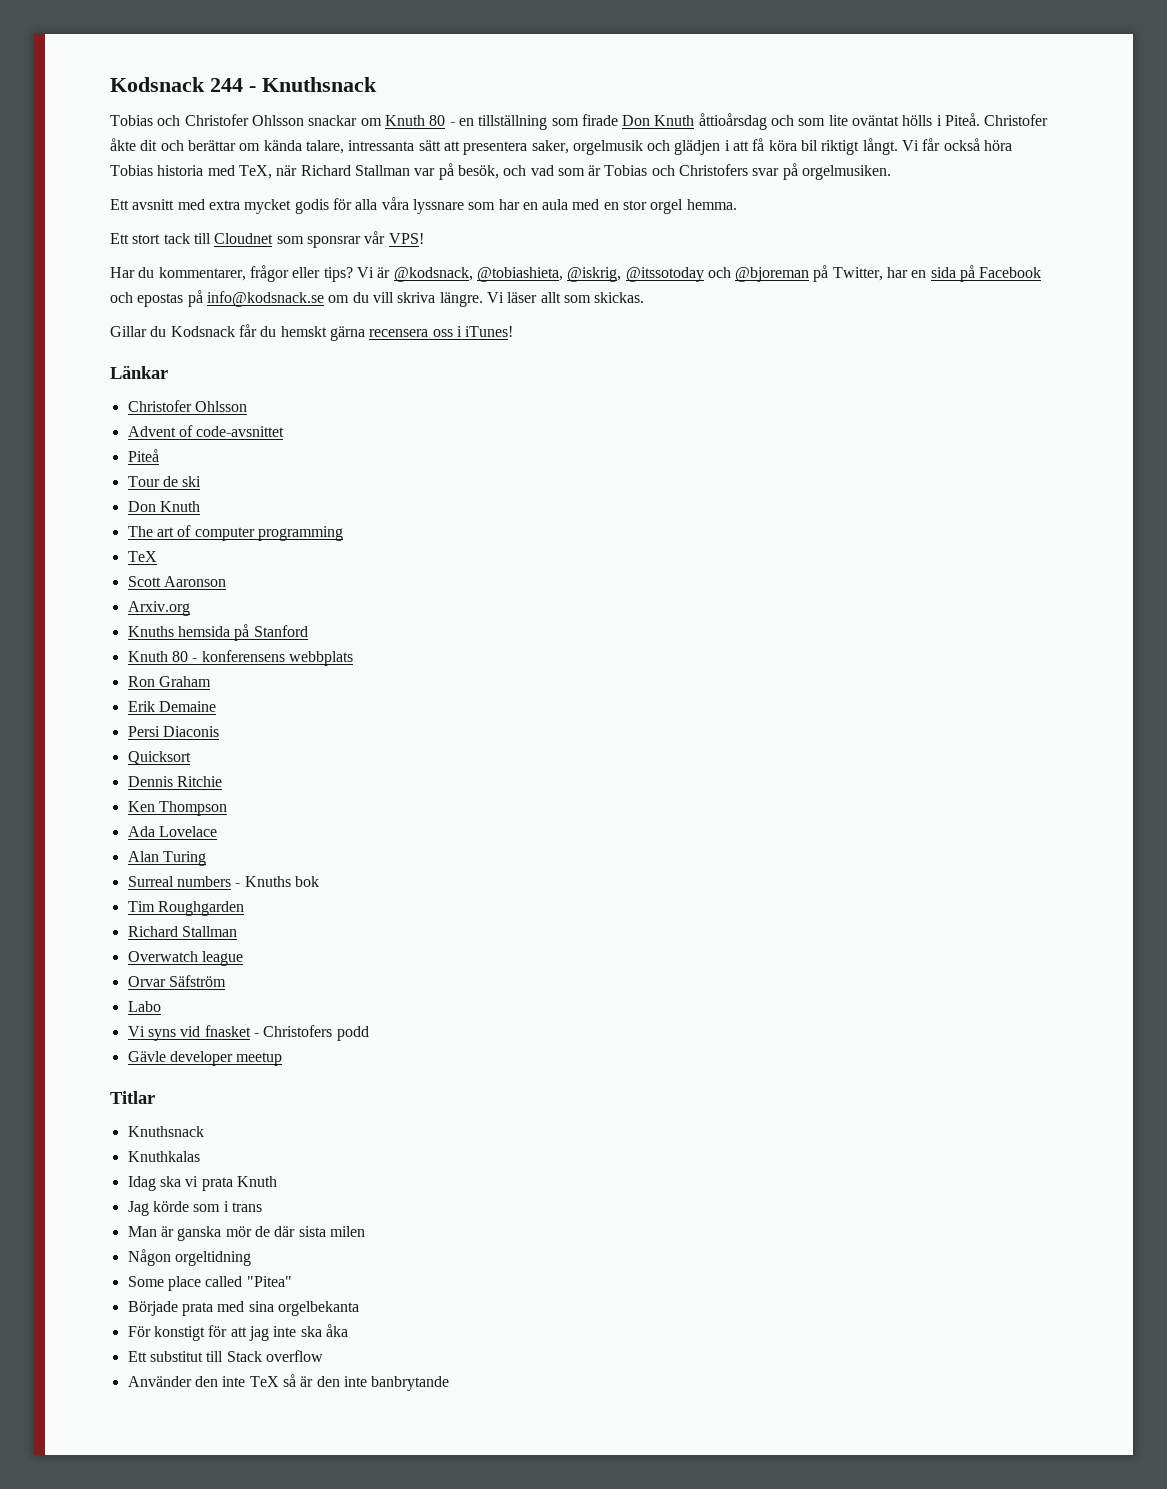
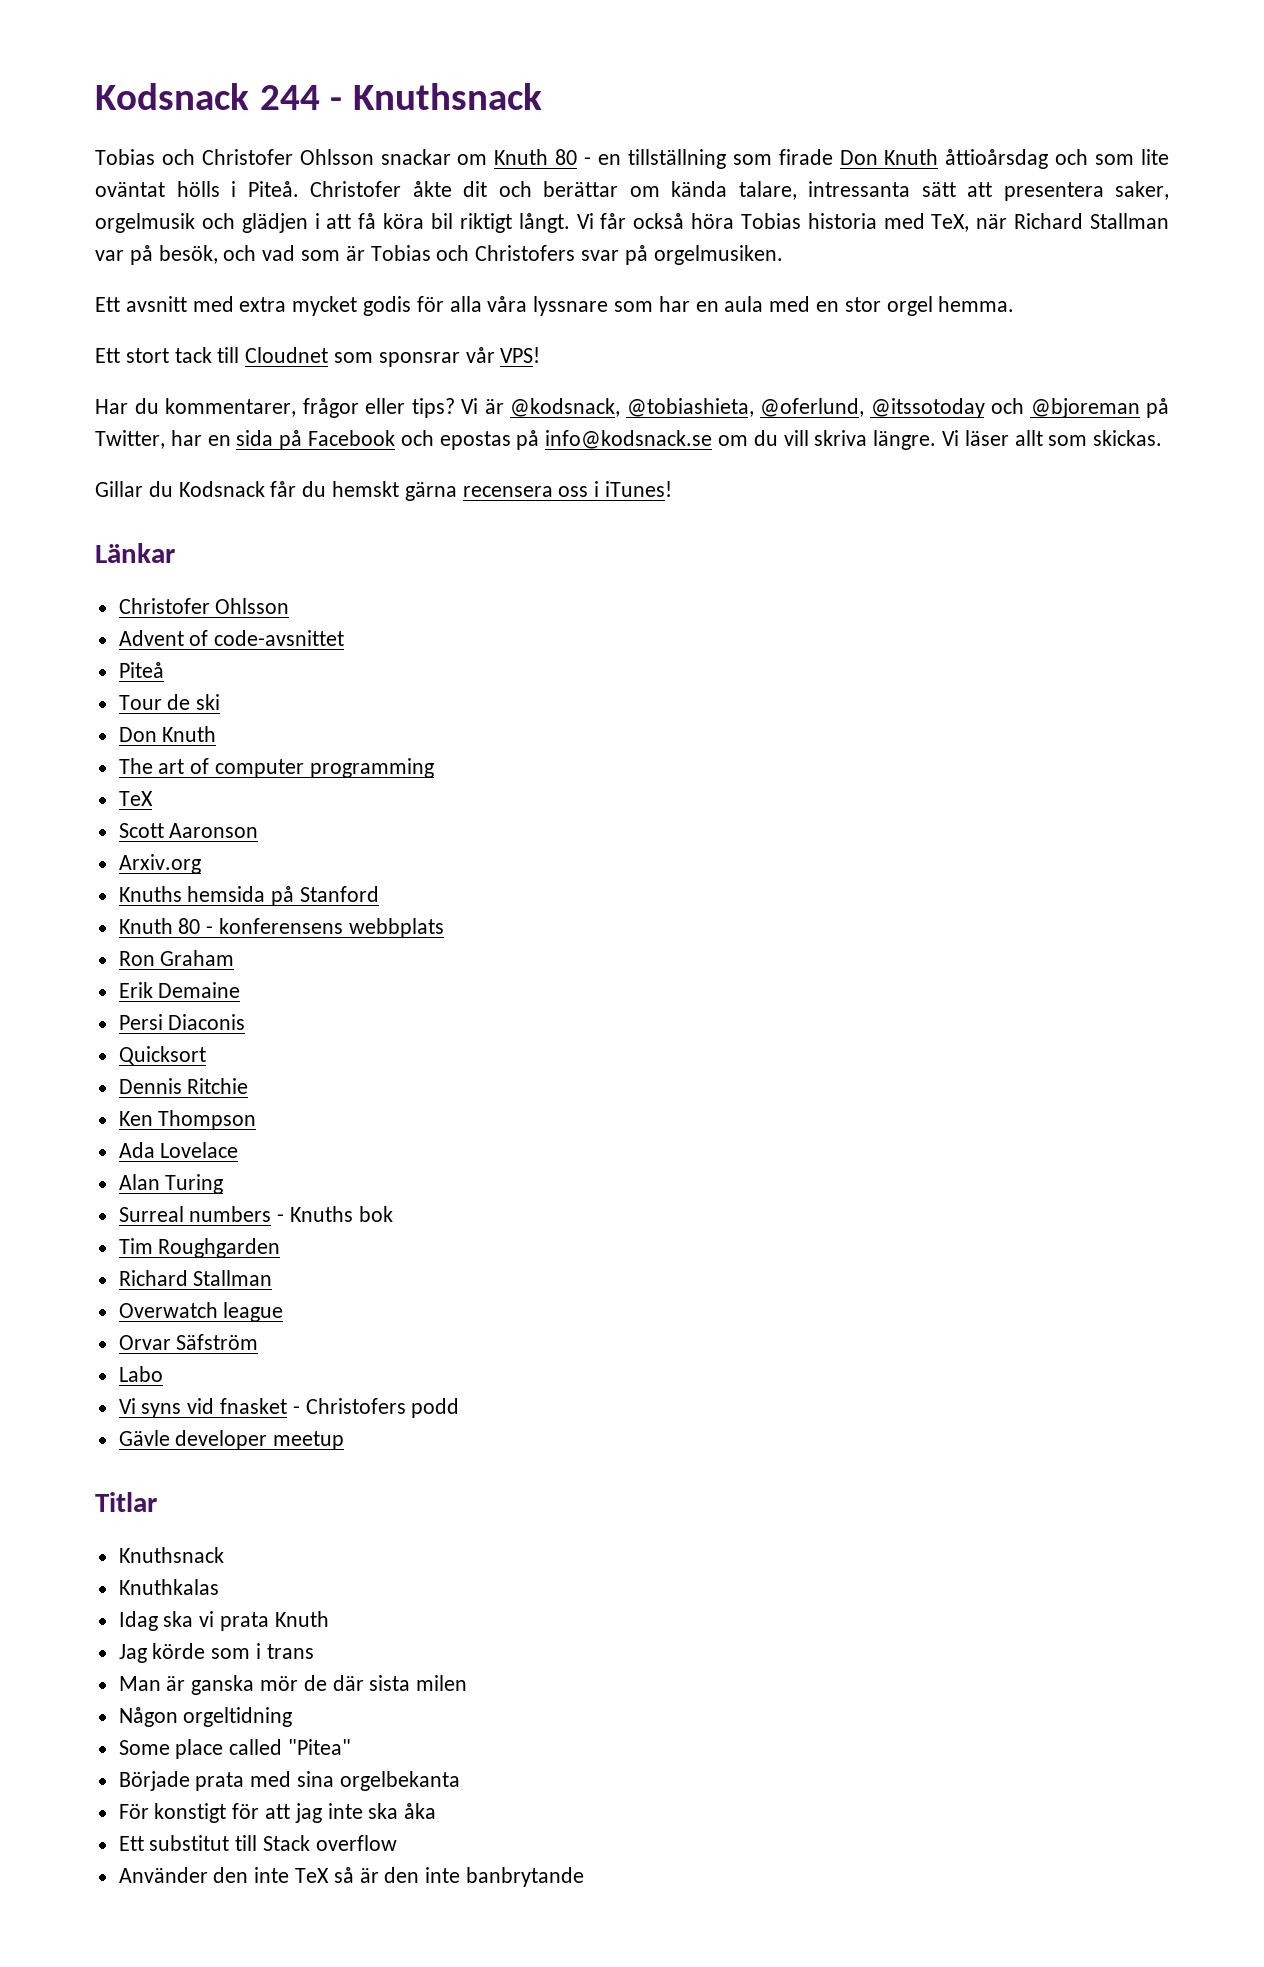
- Vi är @kodsnack, @tobiashieta, @iskrig, @itssotoday och @bjoreman på Twitter, har en sida på Facebook och epostas på info@kodsnack.se om du vill skriva längre.
+ Vi är @kodsnack, @tobiashieta, @oferlund, @itssotoday och @bjoreman på Twitter, har en sida på Facebook och epostas på info@kodsnack.se om du vill skriva längre.

